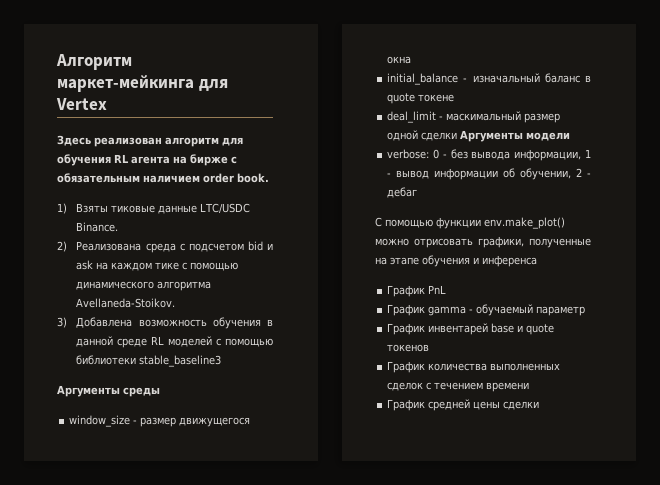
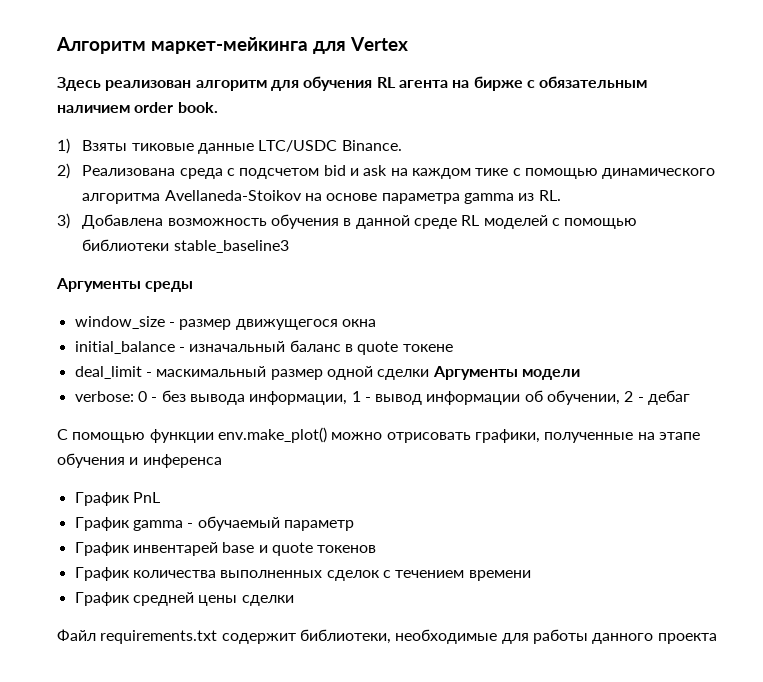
- 2) Реализована среда с подсчетом bid и ask на каждом тике с помощью динамического алгоритма Avellaneda-Stoikov.
+ 2) Реализована среда с подсчетом bid и ask на каждом тике с помощью динамического алгоритма Avellaneda-Stoikov на основе параметра gamma из RL.
+ Файл requirements.txt содержит библиотеки, необходимые для работы данного проекта

